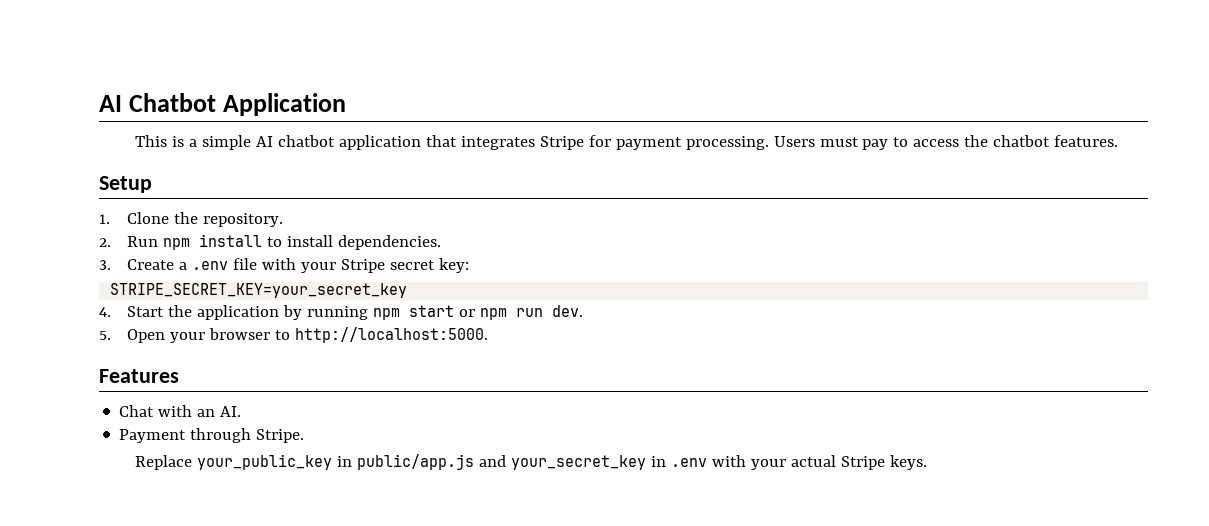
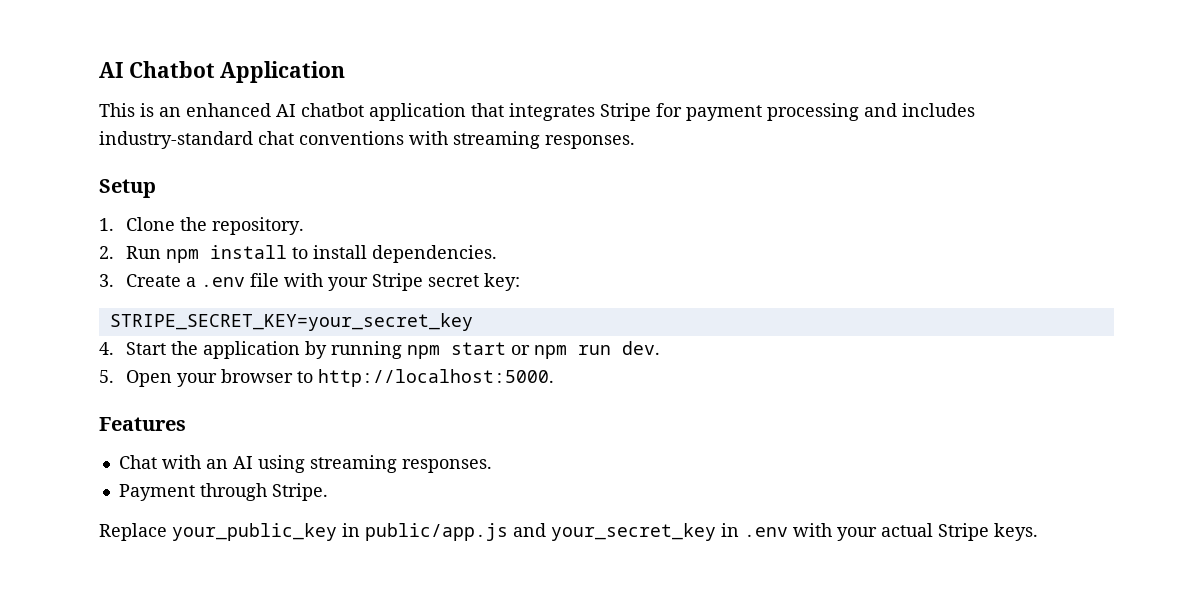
- This is a simple AI chatbot application that integrates Stripe for payment processing. Users must pay to access the chatbot features.
+ This is an enhanced AI chatbot application that integrates Stripe for payment processing and includes industry-standard chat conventions with streaming responses.
- Chat with an AI.
+ Chat with an AI using streaming responses.

